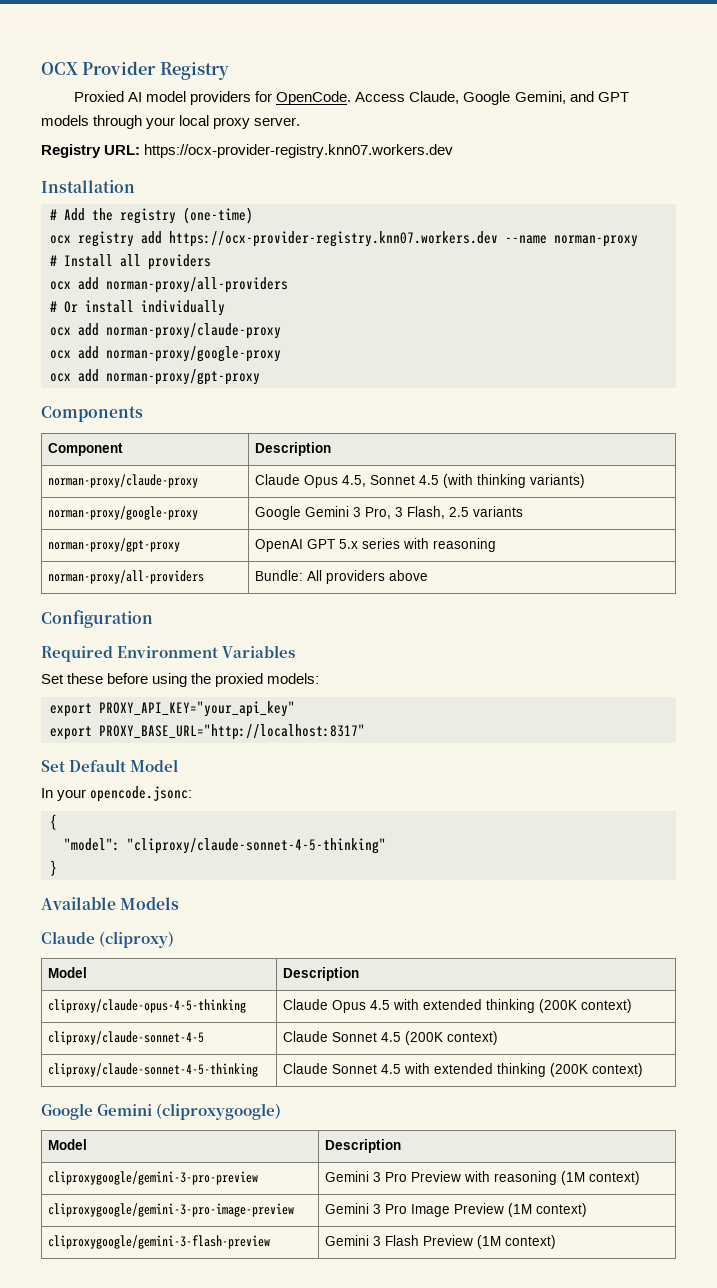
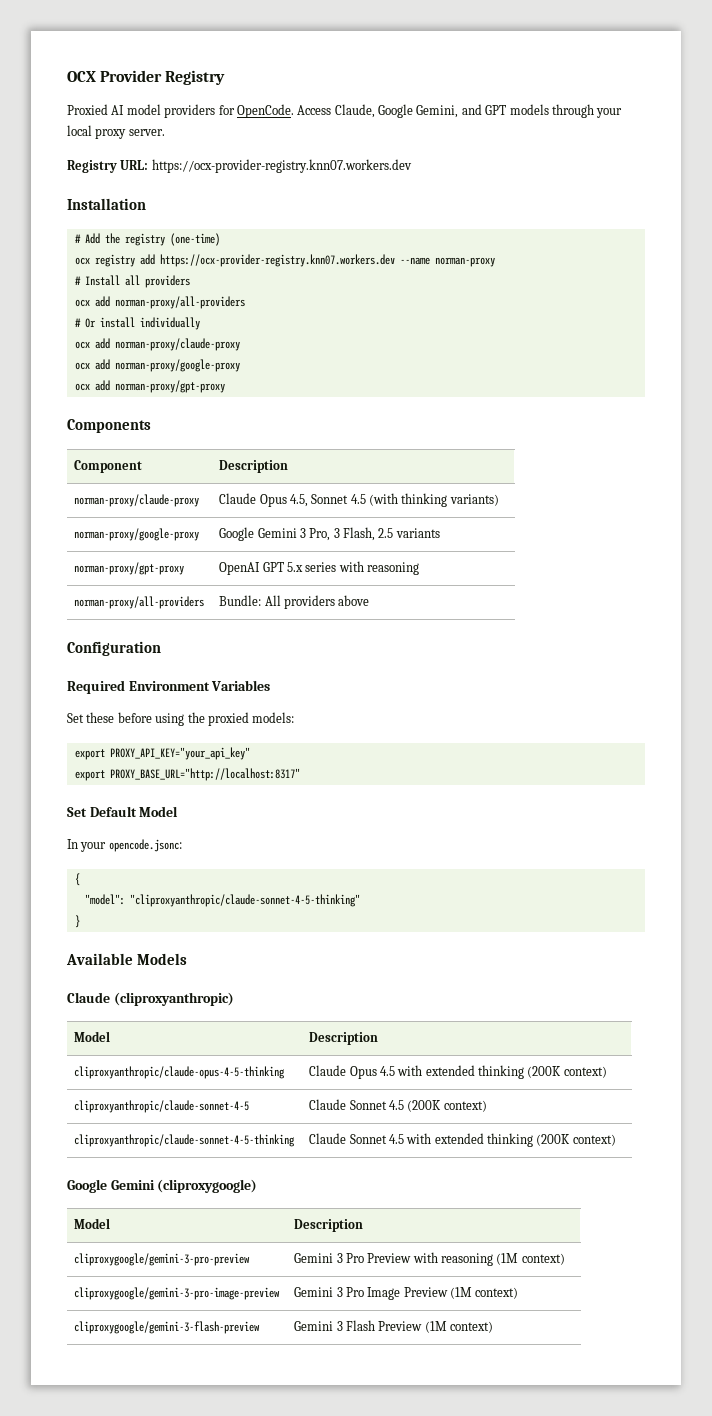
- "model": "cliproxy/claude-sonnet-4-5-thinking"
+ "model": "cliproxyanthropic/claude-sonnet-4-5-thinking"
- Claude (cliproxy)
+ Claude (cliproxyanthropic)
  Model | Description
- cliproxy/claude-opus-4-5-thinking | Claude Opus 4.5 with extended thinking (200K context)
+ cliproxyanthropic/claude-opus-4-5-thinking | Claude Opus 4.5 with extended thinking (200K context)
- cliproxy/claude-sonnet-4-5 | Claude Sonnet 4.5 (200K context)
+ cliproxyanthropic/claude-sonnet-4-5 | Claude Sonnet 4.5 (200K context)
- cliproxy/claude-sonnet-4-5-thinking | Claude Sonnet 4.5 with extended thinking (200K context)
+ cliproxyanthropic/claude-sonnet-4-5-thinking | Claude Sonnet 4.5 with extended thinking (200K context)

